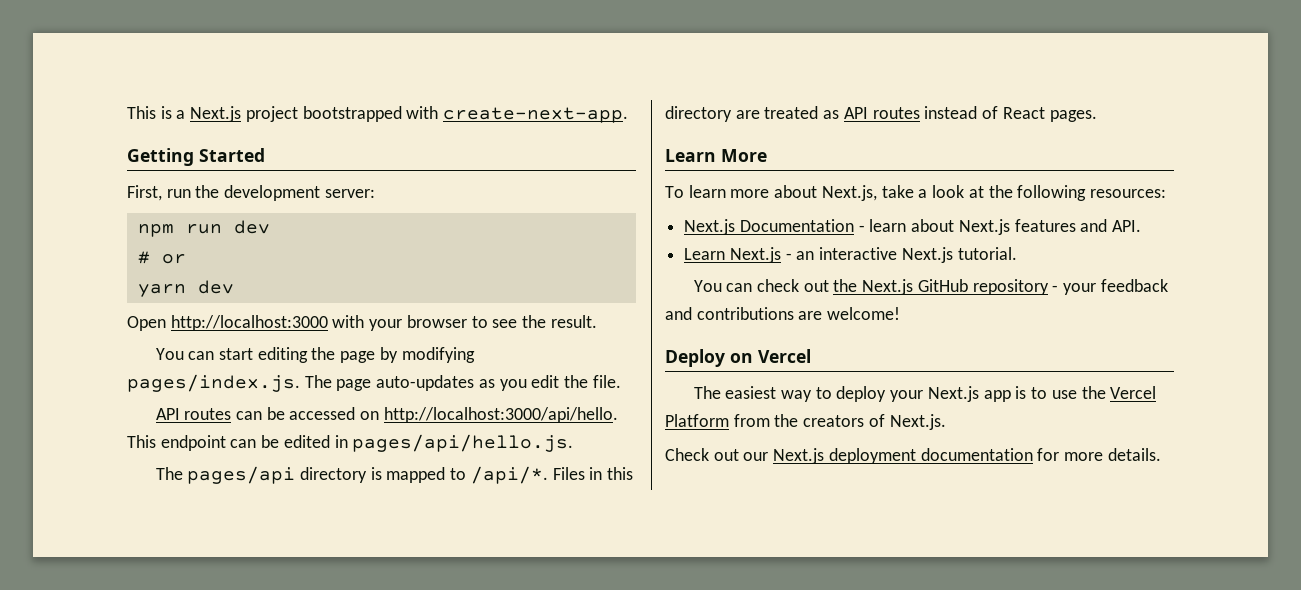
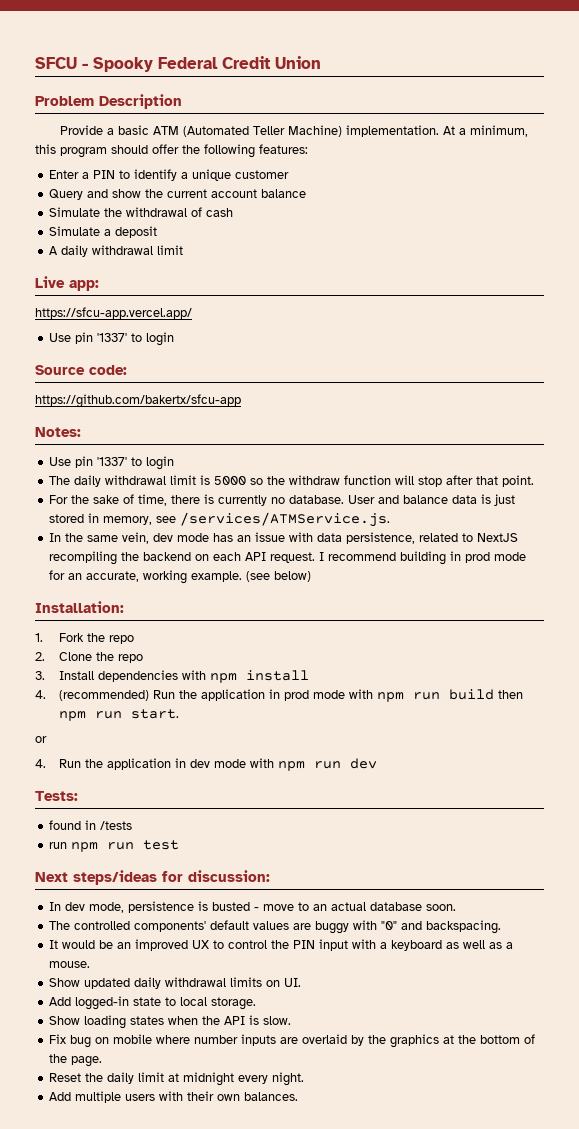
- This is a Next.js project bootstrapped with create-next-app.
- Getting Started
- First, run the development server:
- npm run dev
- # or
- yarn dev
- Open http://localhost:3000 with your browser to see the result.
- You can start editing the page by modifying pages/index.js. The page auto-updates as you edit the file.
- API routes can be accessed on http://localhost:3000/api/hello. This endpoint can be edited in pages/api/hello.js.
- The pages/api directory is mapped to /api/*. Files in this directory are treated as API routes instead of React pages.
- Learn More
- To learn more about Next.js, take a look at the following resources:
- Next.js Documentation - learn about Next.js features and API.
- Learn Next.js - an interactive Next.js tutorial.
- You can check out the Next.js GitHub repository - your feedback and contributions are welcome!
- Deploy on Vercel
- The easiest way to deploy your Next.js app is to use the Vercel Platform from the creators of Next.js.
- Check out our Next.js deployment documentation for more details.
+ SFCU - Spooky Federal Credit Union
+ Problem Description
+ Provide a basic ATM (Automated Teller Machine) implementation. At a minimum, this program should offer the following features:
+ Enter a PIN to identify a unique customer
+ Query and show the current account balance
+ Simulate the withdrawal of cash
+ Simulate a deposit
+ A daily withdrawal limit
+ Live app:
+ https://sfcu-app.vercel.app/
+ Use pin '1337' to login
+ Source code:
+ https://github.com/bakertx/sfcu-app
+ Notes:
+ Use pin '1337' to login
+ The daily withdrawal limit is 5000 so the withdraw function will stop after that point.
+ For the sake of time, there is currently no database. User and balance data is just stored in memory, see /services/ATMService.js.
+ In the same vein, dev mode has an issue with data persistence, related to NextJS recompiling the backend on each API request. I recommend building in prod mode for an accurate, working example. (see below)
+ Installation:
+ 1. Fork the repo
+ 2. Clone the repo
+ 3. Install dependencies with npm install
+ 4. (recommended) Run the application in prod mode with npm run build then npm run start.
+ or
+ 4. Run the application in dev mode with npm run dev
+ Tests:
+ found in /tests
+ run npm run test
+ Next steps/ideas for discussion:
+ In dev mode, persistence is busted - move to an actual database soon.
+ The controlled components' default values are buggy with "0" and backspacing.
+ It would be an improved UX to control the PIN input with a keyboard as well as a mouse.
+ Show updated daily withdrawal limits on UI.
+ Add logged-in state to local storage.
+ Show loading states when the API is slow.
+ Fix bug on mobile where number inputs are overlaid by the graphics at the bottom of the page.
+ Reset the daily limit at midnight every night.
+ Add multiple users with their own balances.

